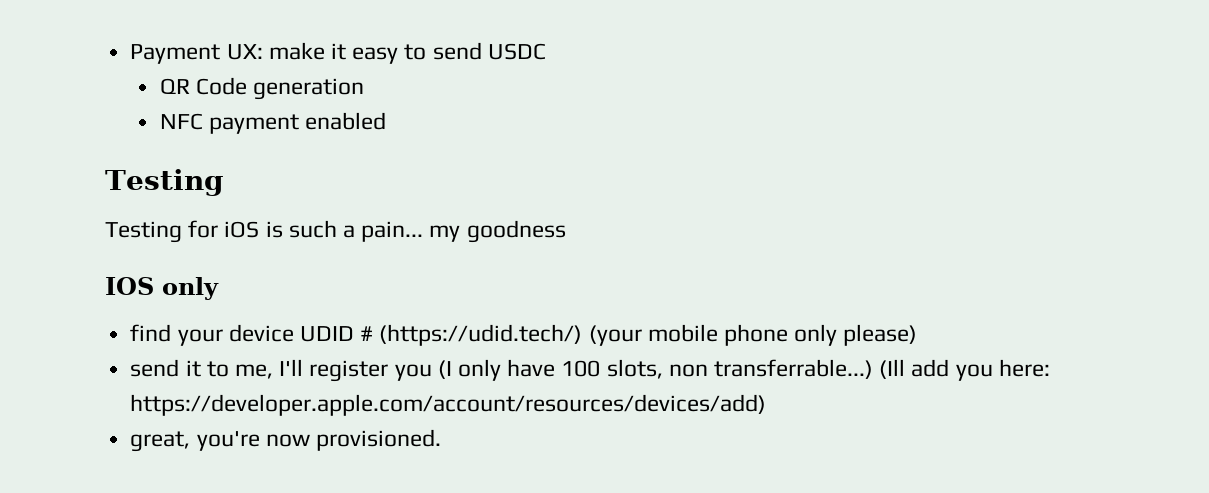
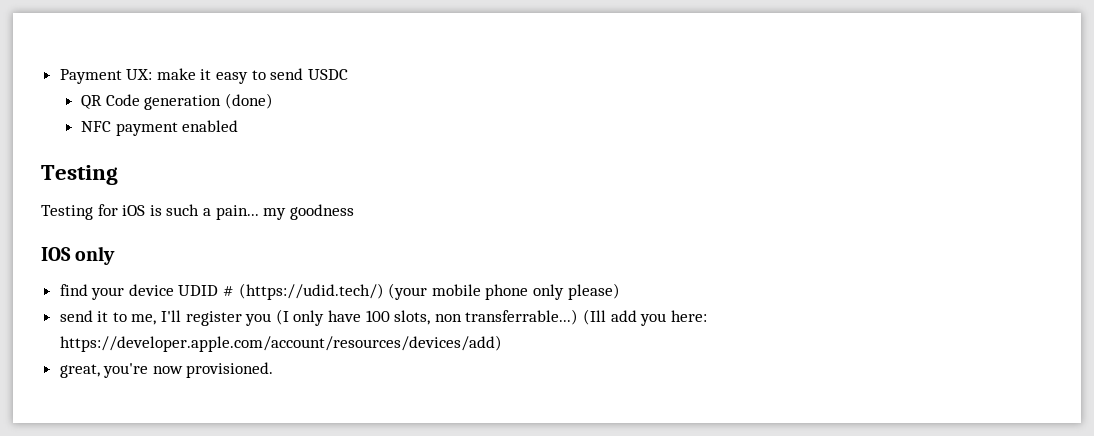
- QR Code generation
+ QR Code generation (done)

